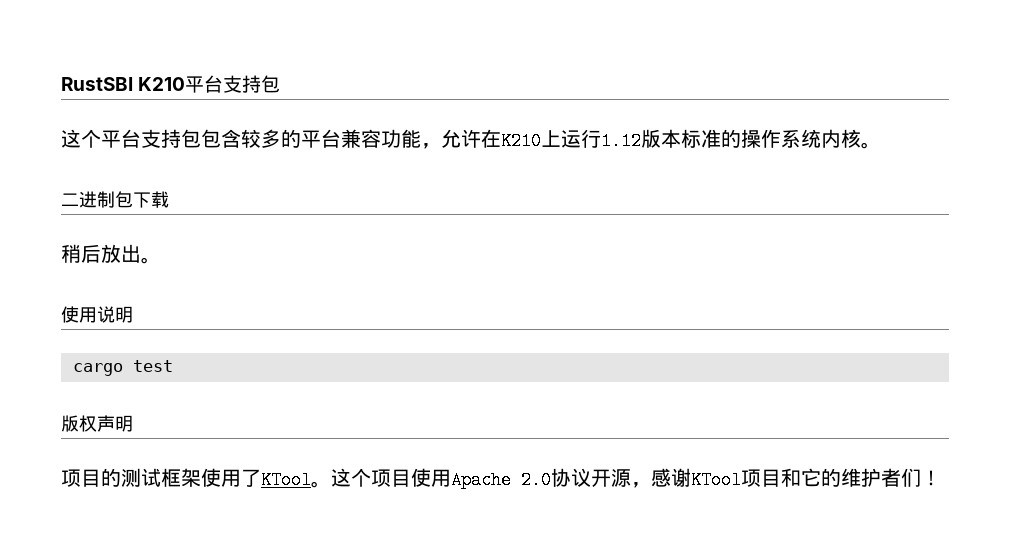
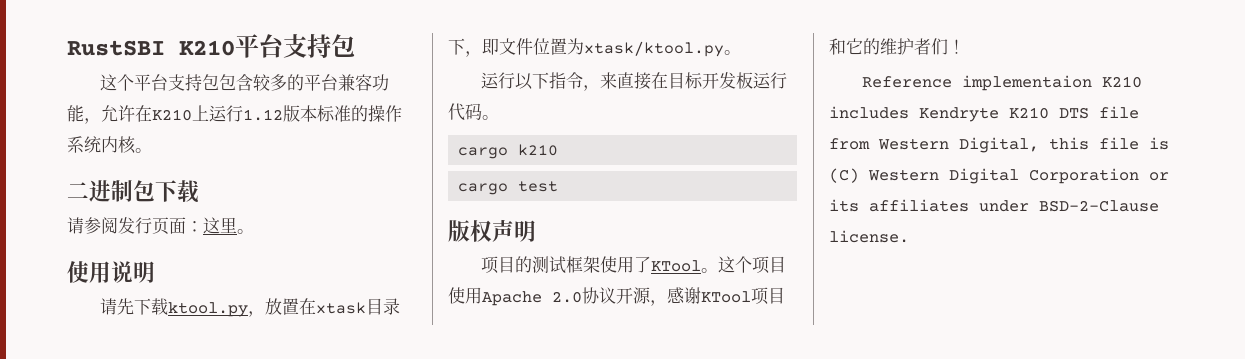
- 稍后放出。
+ 请参阅发行页面：这里。
  使用说明
+ 请先下载ktool.py，放置在xtask目录下，即文件位置为xtask/ktool.py。
+ 运行以下指令，来直接在目标开发板运行代码。
+ cargo k210
+ Reference implementaion K210 includes Kendryte K210 DTS file from Western Digital, this file is (C) Western Digital Corporation or its affiliates under BSD-2-Clause license.

